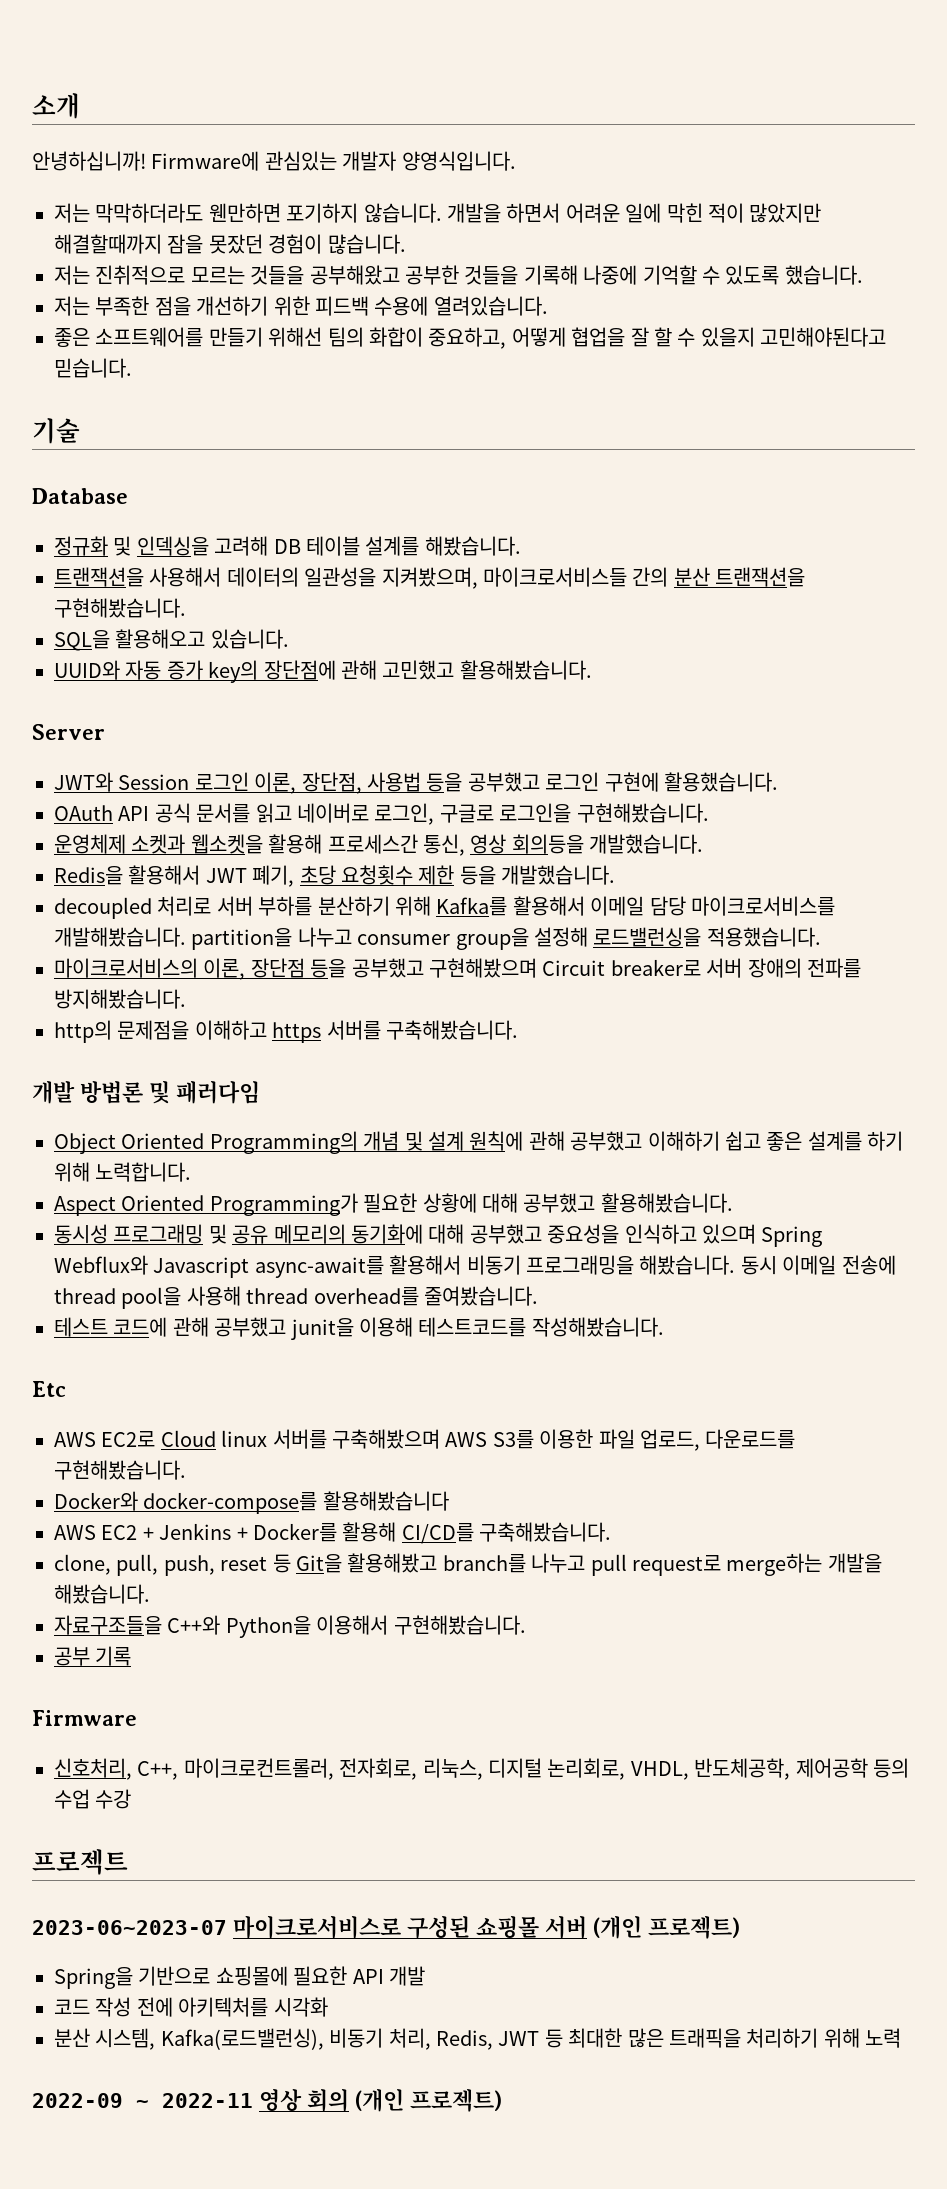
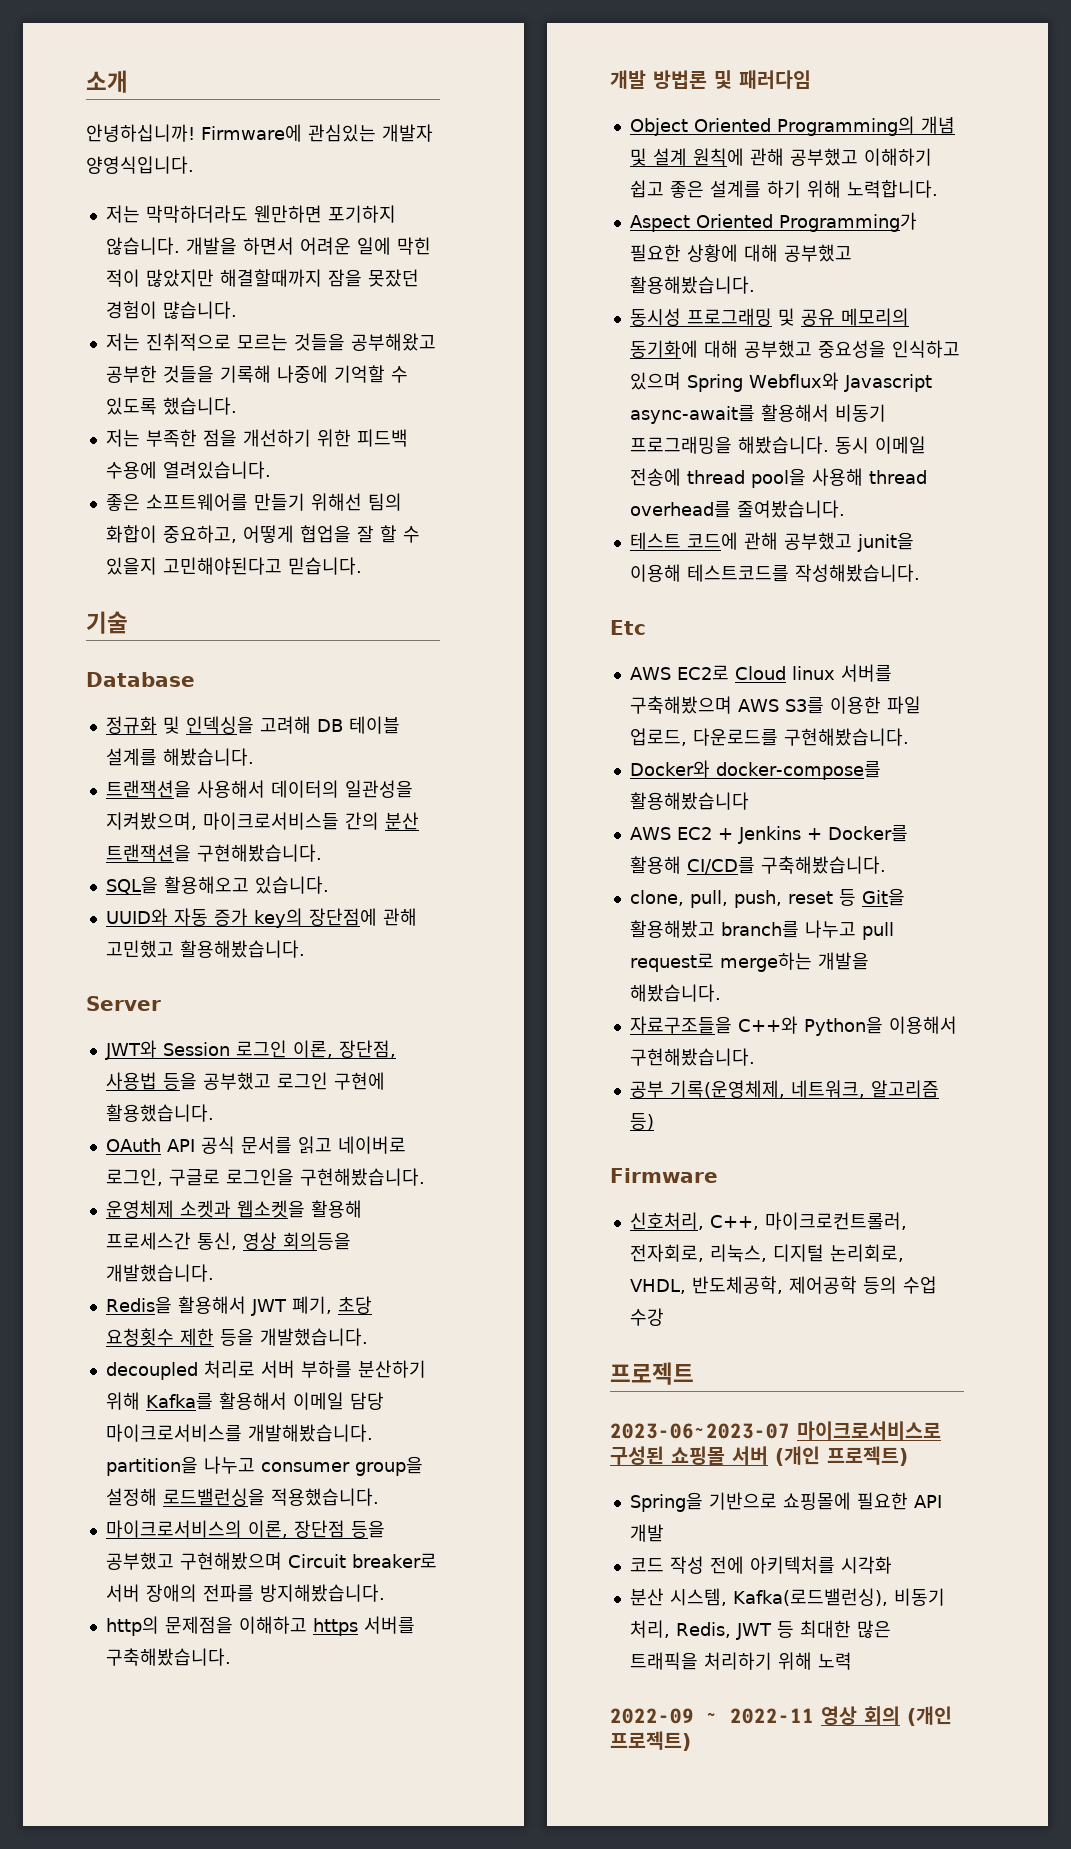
- 공부 기록
+ 공부 기록(운영체제, 네트워크, 알고리즘 등)

